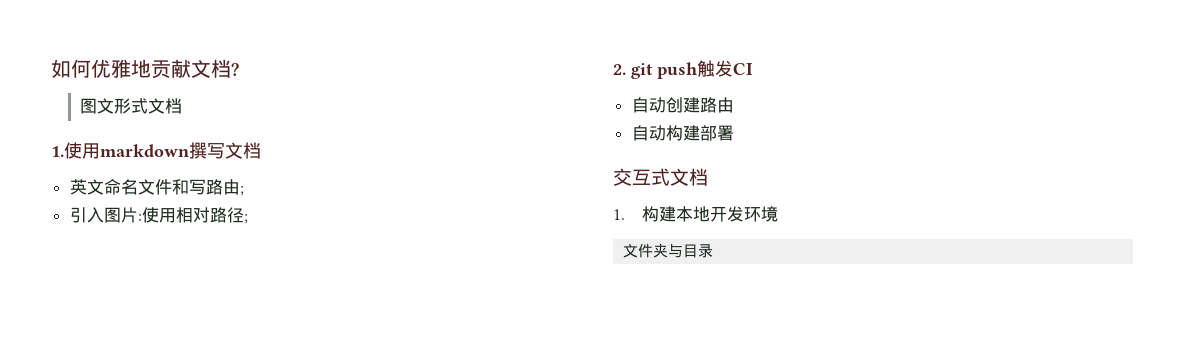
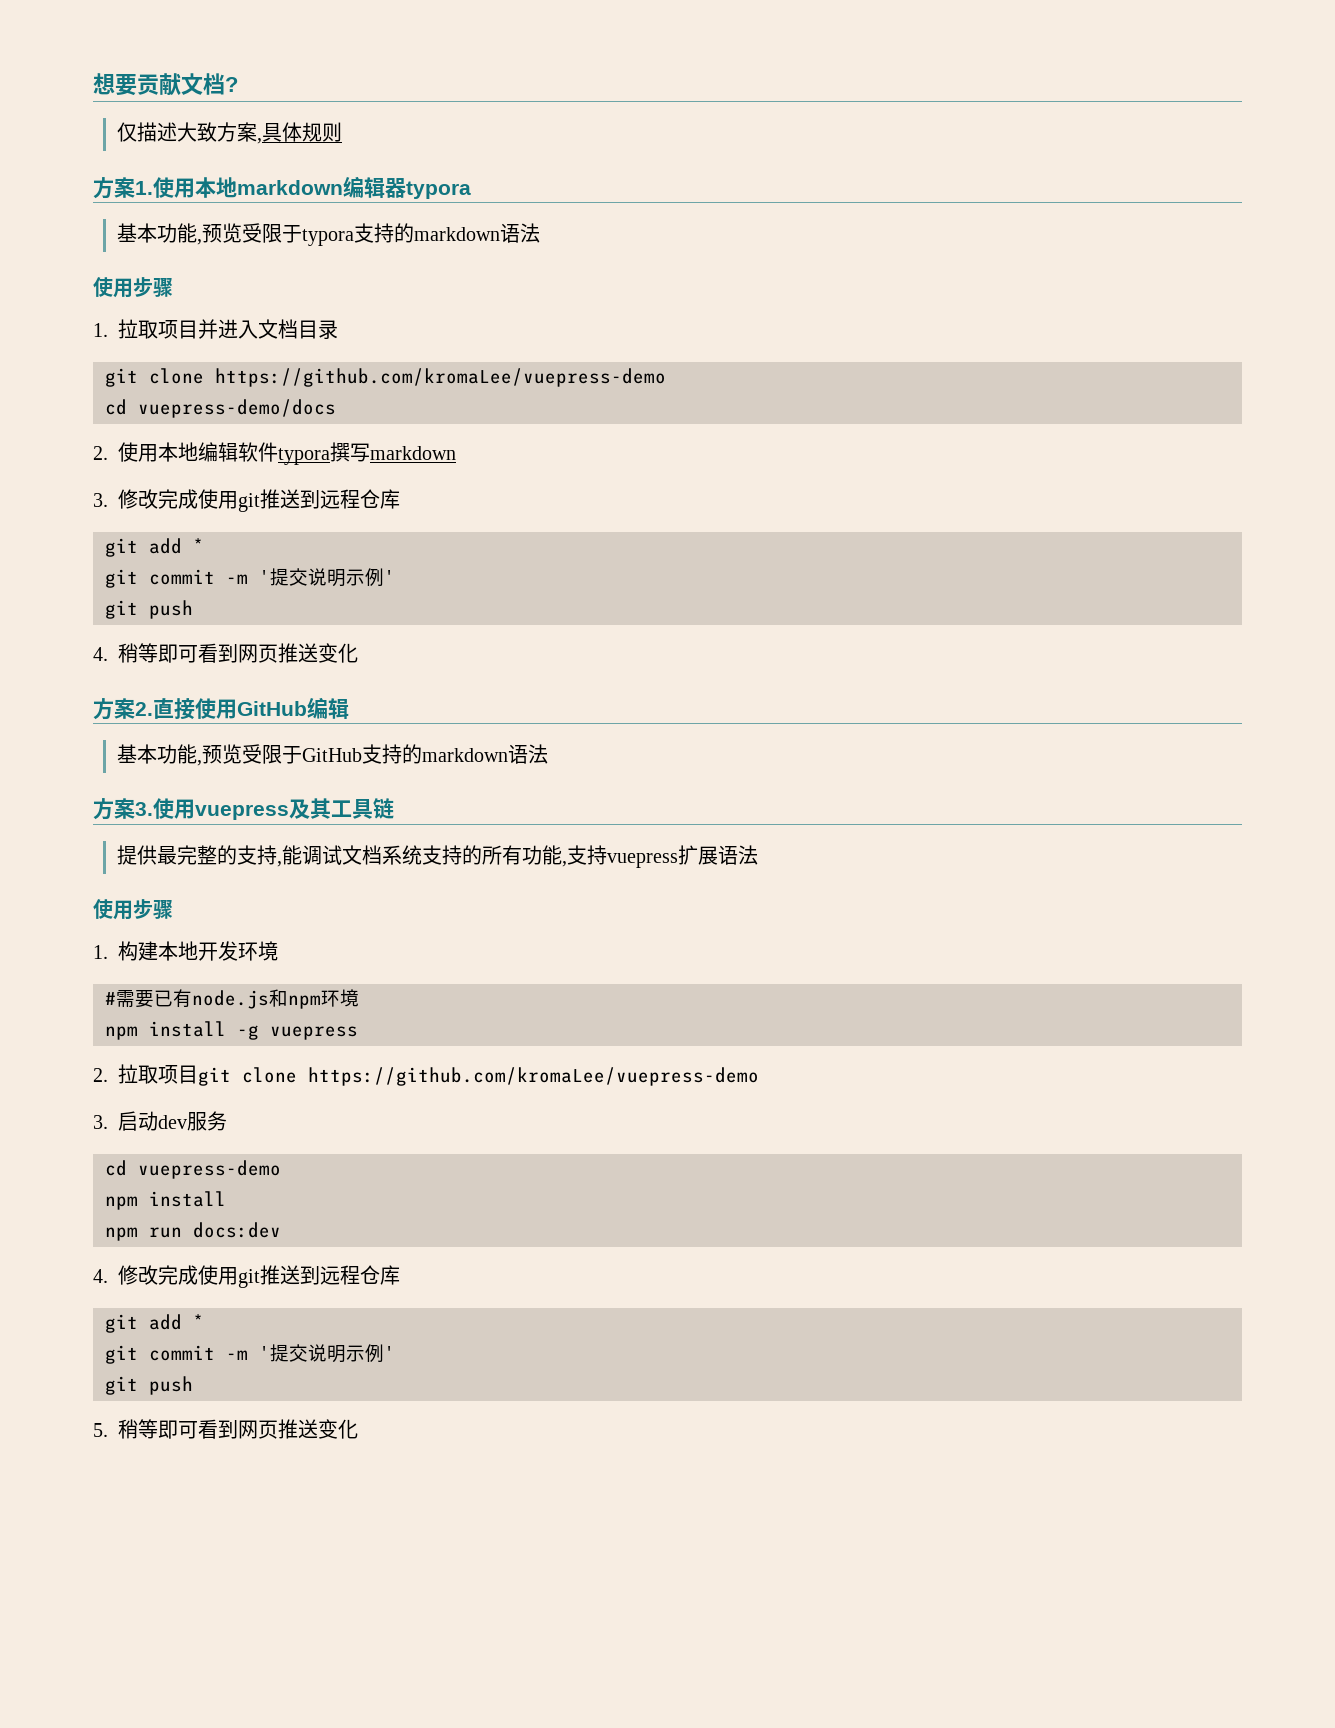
- 如何优雅地贡献文档?
+ 想要贡献文档?
- 图文形式文档
- 1.使用markdown撰写文档
- 英文命名文件和写路由;
- 引入图片:使用相对路径;
- 2. git push触发CI
- 自动创建路由
- 自动构建部署
- 交互式文档
+ 仅描述大致方案,具体规则
+ 方案1.使用本地markdown编辑器typora
+ 基本功能,预览受限于typora支持的markdown语法
+ 使用步骤
+ 1.拉取项目并进入文档目录
+ git clone https://github.com/kromaLee/vuepress-demo
+ cd vuepress-demo/docs
+ 2.使用本地编辑软件typora撰写markdown
+ 3.修改完成使用git推送到远程仓库
+ git add *
+ git commit -m '提交说明示例'
+ git push
+ 4.稍等即可看到网页推送变化
+ 方案2.直接使用GitHub编辑
+ 基本功能,预览受限于GitHub支持的markdown语法
+ 方案3.使用vuepress及其工具链
+ 提供最完整的支持,能调试文档系统支持的所有功能,支持vuepress扩展语法
+ 使用步骤
- 文件夹与目录
+ #需要已有node.js和npm环境
+ npm install -g vuepress
+ 2.拉取项目git clone https://github.com/kromaLee/vuepress-demo
+ 3.启动dev服务
+ cd vuepress-demo
+ npm install
+ npm run docs:dev
+ 4.修改完成使用git推送到远程仓库
+ git add *
+ git commit -m '提交说明示例'
+ git push
+ 5.稍等即可看到网页推送变化

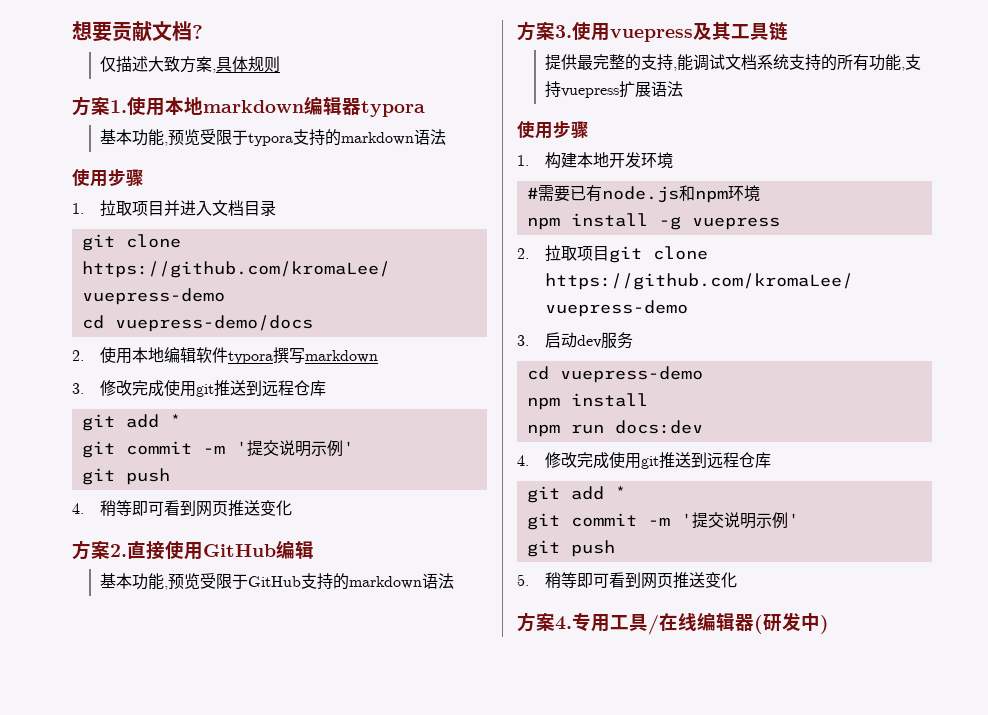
+ 方案4.专用工具/在线编辑器(研发中)

